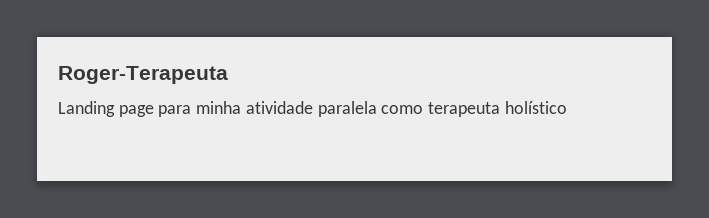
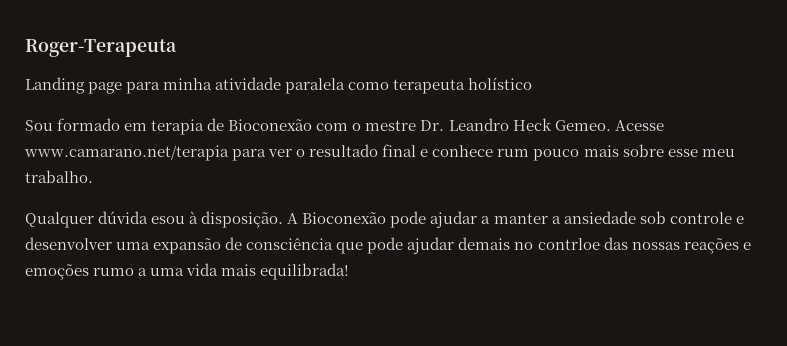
+ Sou formado em terapia de Bioconexão com o mestre Dr. Leandro Heck Gemeo. Acesse www.camarano.net/terapia para ver o resultado final e conhece rum pouco mais sobre esse meu trabalho.
+ Qualquer dúvida esou à disposição. A Bioconexão pode ajudar a manter a ansiedade sob controle e desenvolver uma expansão de consciência que pode ajudar demais no contrloe das nossas reações e emoções rumo a uma vida mais equilibrada!

